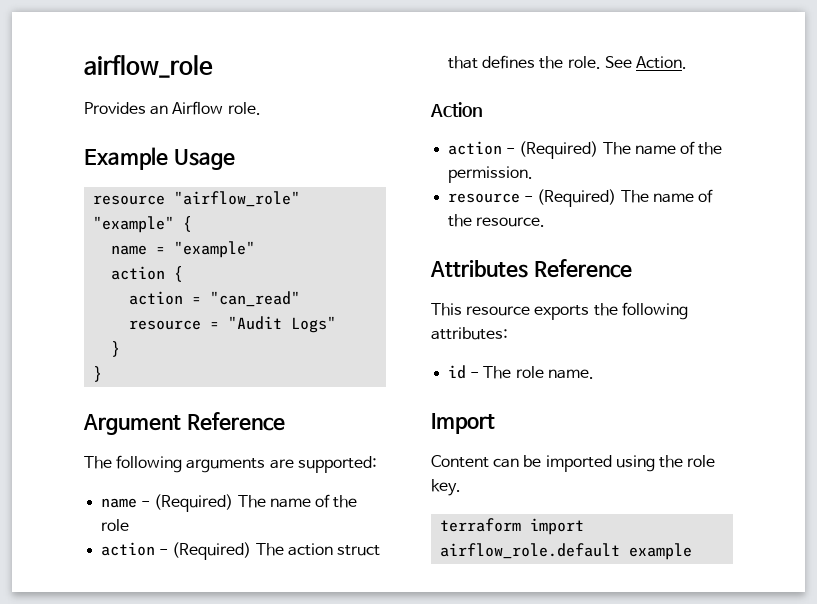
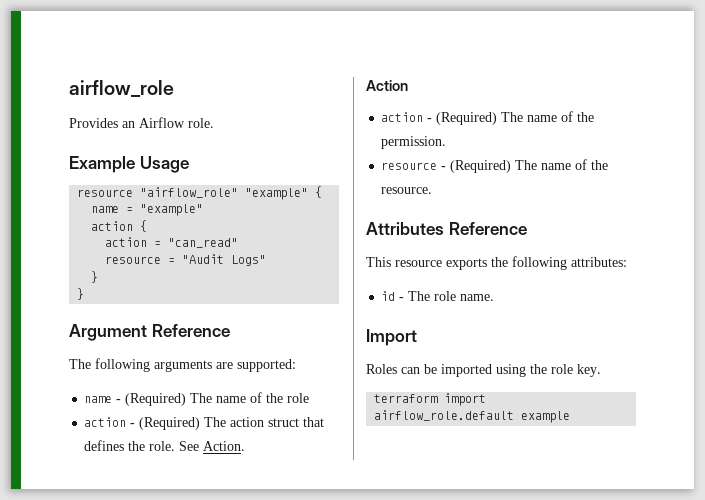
- Content can be imported using the role key.
+ Roles can be imported using the role key.

